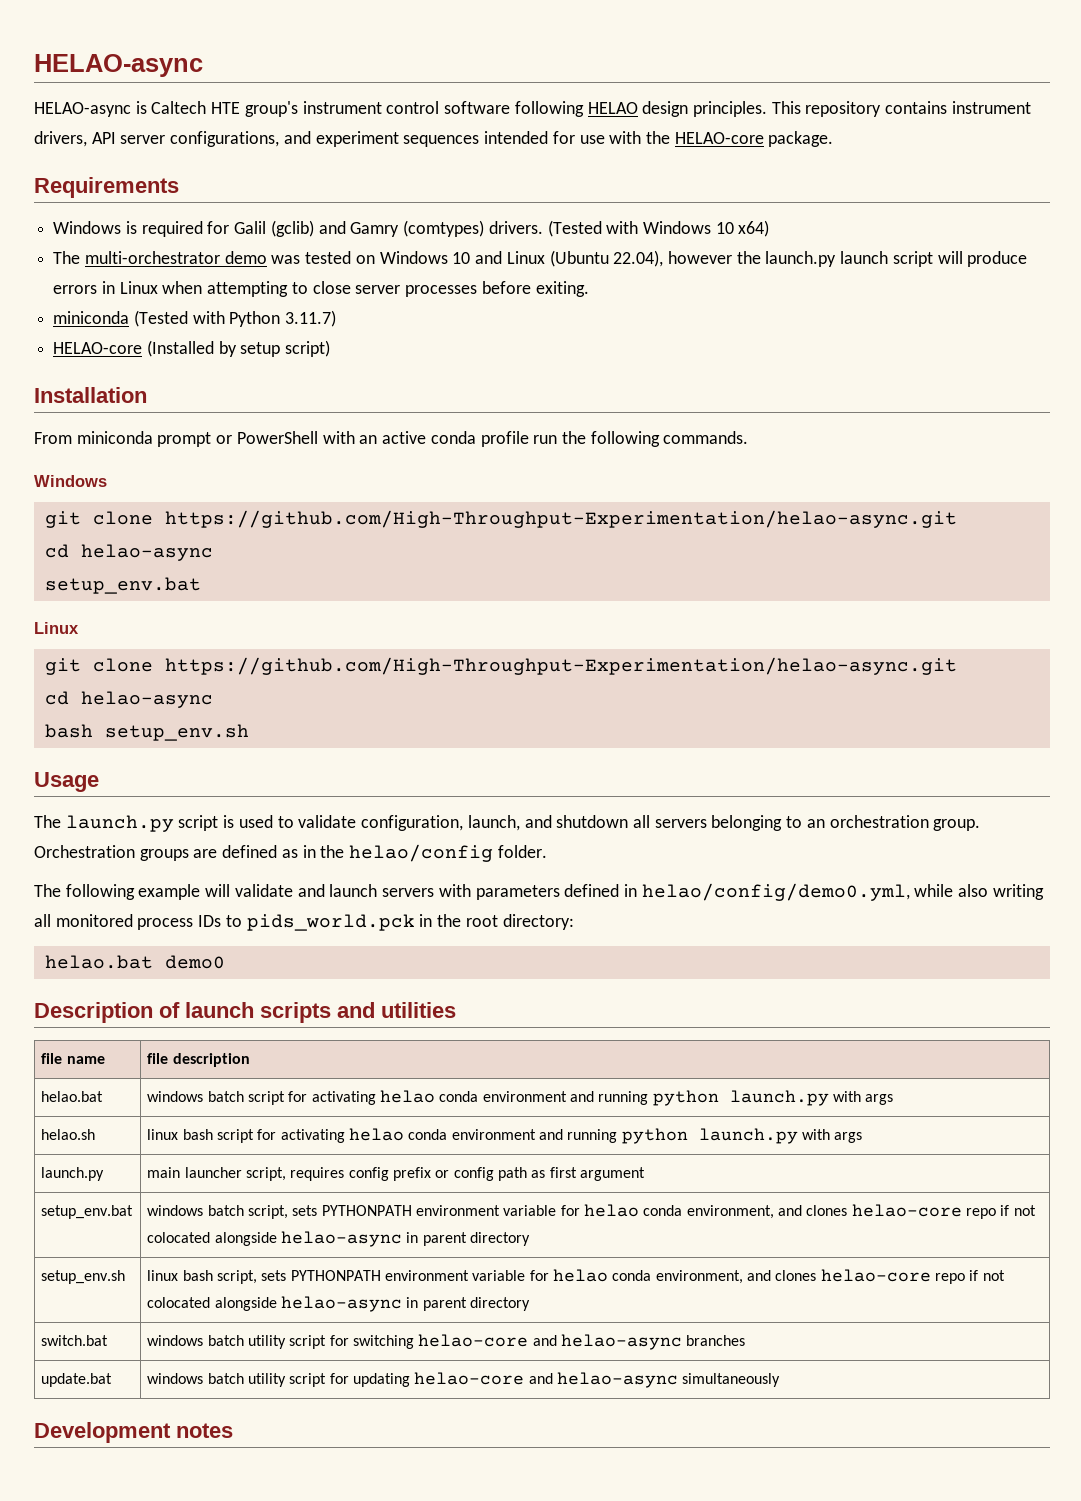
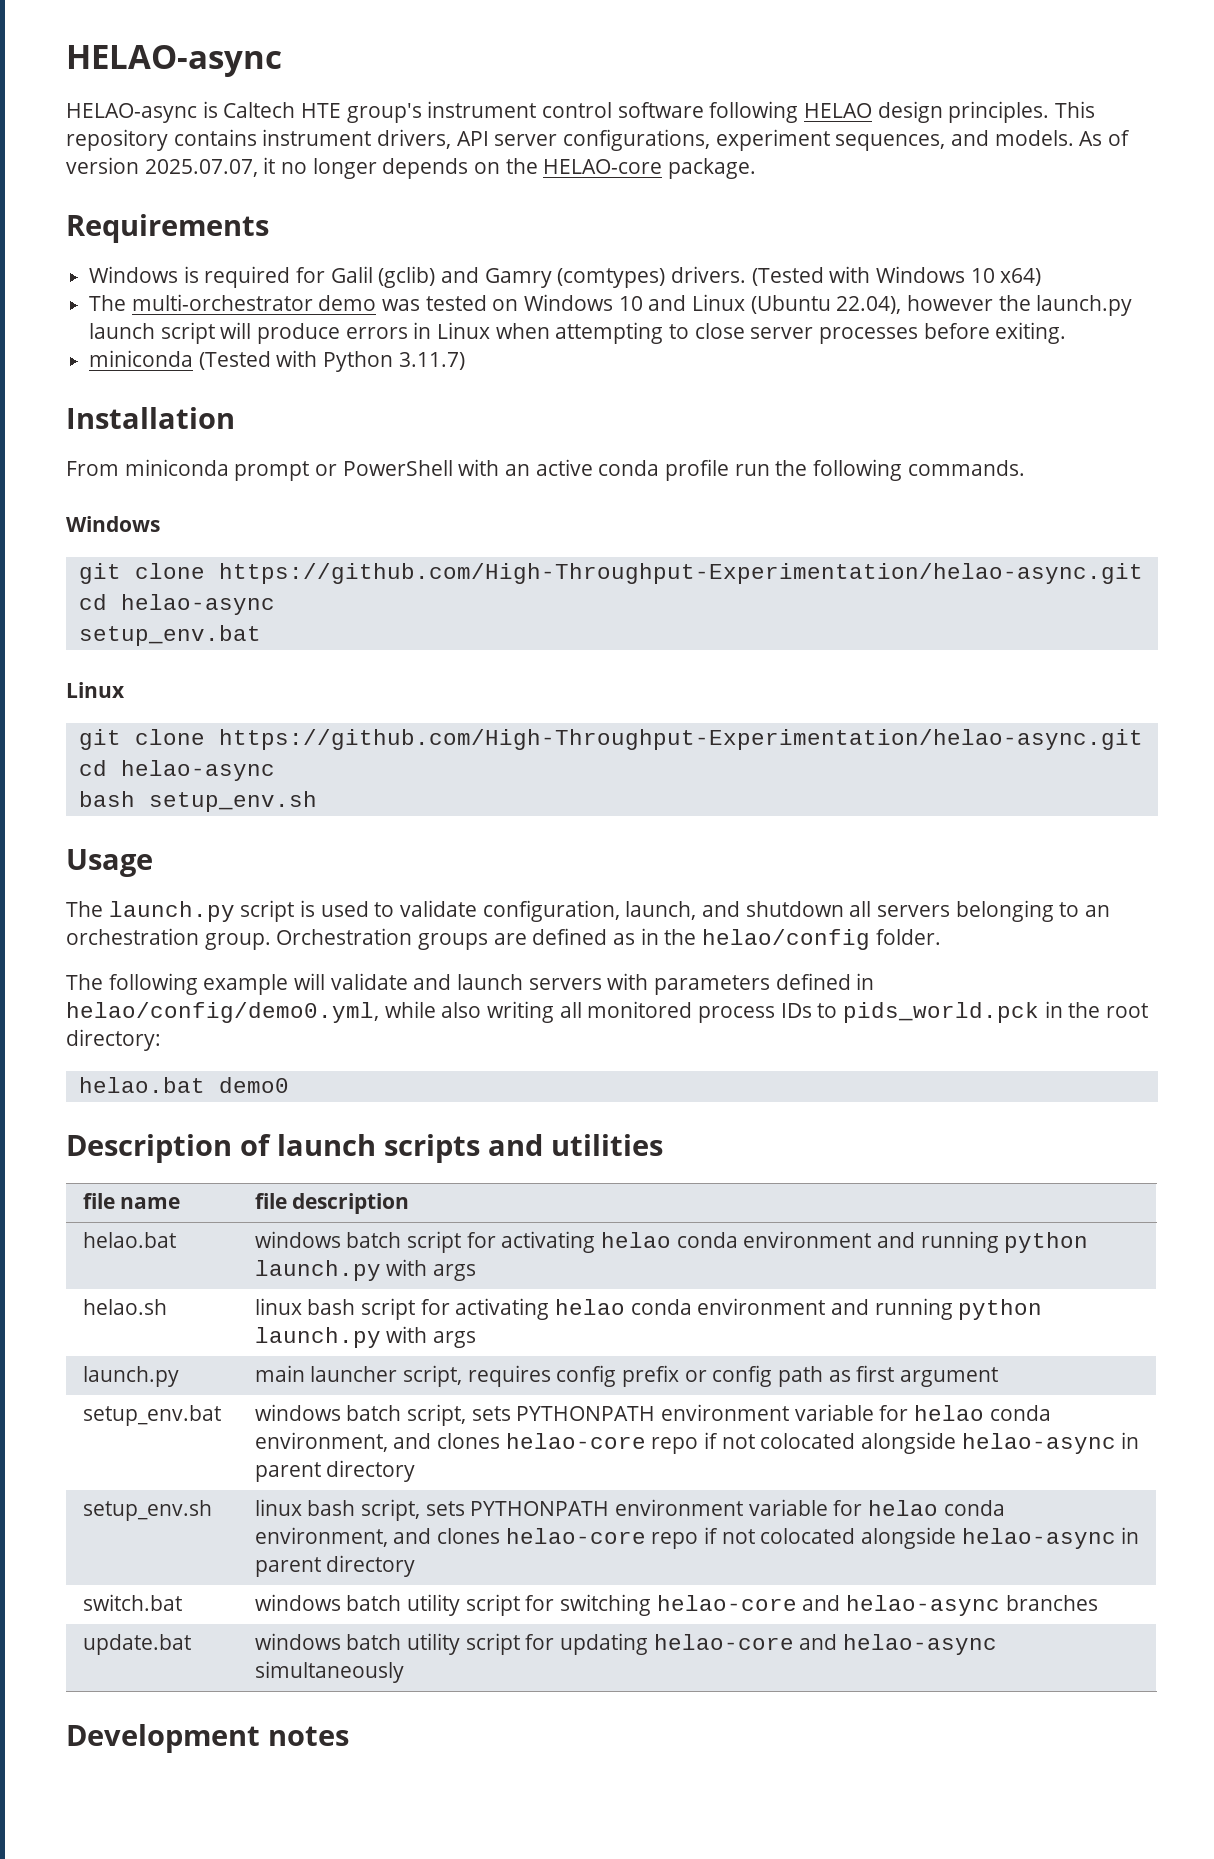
- This repository contains instrument drivers, API server configurations, and experiment sequences intended for use with the HELAO-core package.
+ This repository contains instrument drivers, API server configurations, experiment sequences, and models. As of version 2025.07.07, it no longer depends on the HELAO-core package.
- HELAO-core (Installed by setup script)

